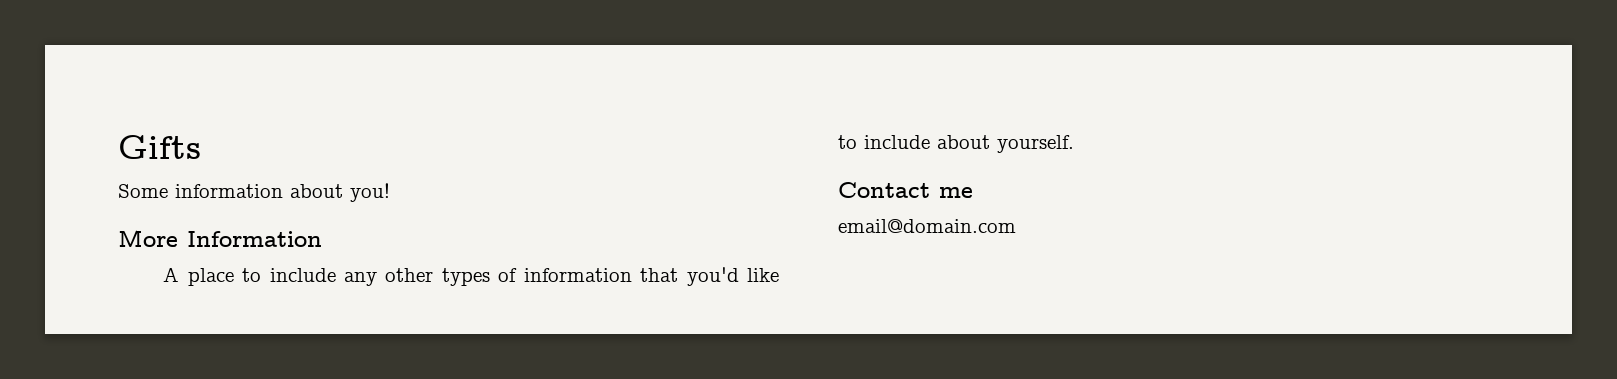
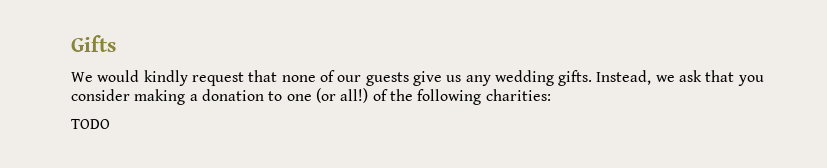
- Some information about you!
- More Information
- A place to include any other types of information that you'd like to include about yourself.
- Contact me
- email@domain.com
+ We would kindly request that none of our guests give us any wedding gifts. Instead, we ask that you consider making a donation to one (or all!) of the following charities:
+ TODO

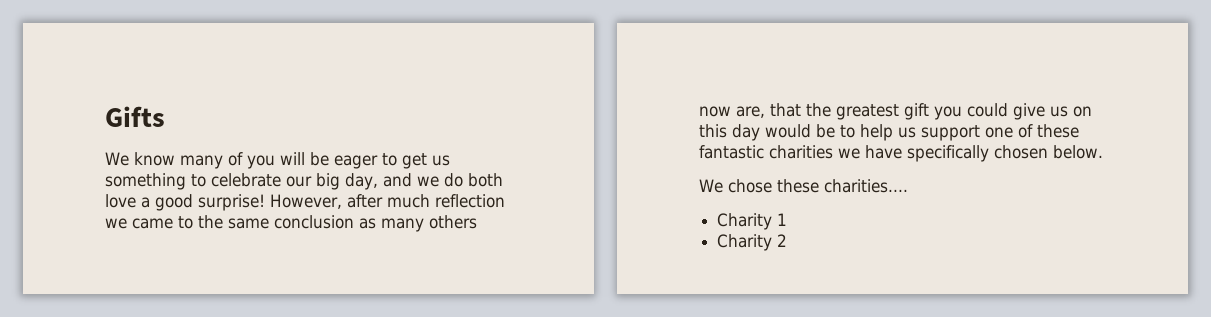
- We would kindly request that none of our guests give us any wedding gifts. Instead, we ask that you consider making a donation to one (or all!) of the following charities:
- TODO
+ We know many of you will be eager to get us something to celebrate our big day, and we do both love a good surprise! However, after much reflection we came to the same conclusion as many others now are, that the greatest gift you could give us on this day would be to help us support one of these fantastic charities we have specifically chosen below.
+ We chose these charities....
+ Charity 1
+ Charity 2

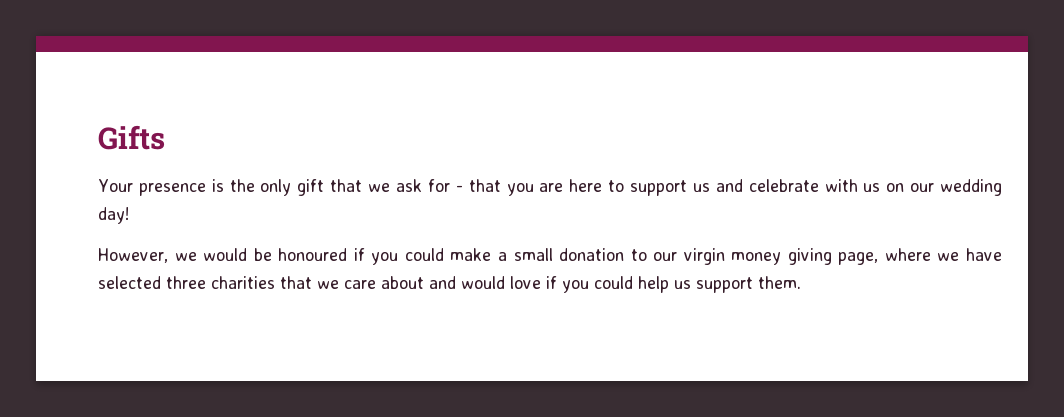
- We know many of you will be eager to get us something to celebrate our big day, and we do both love a good surprise! However, after much reflection we came to the same conclusion as many others now are, that the greatest gift you could give us on this day would be to help us support one of these fantastic charities we have specifically chosen below.
- We chose these charities....
- Charity 1
- Charity 2
+ Your presence is the only gift that we ask for - that you are here to support us and celebrate with us on our wedding day!
+ However, we would be honoured if you could make a small donation to our virgin money giving page, where we have selected three charities that we care about and would love if you could help us support them.

